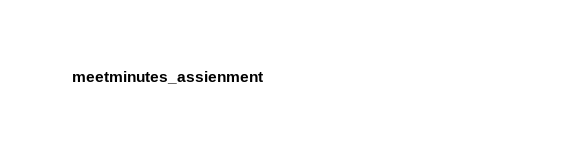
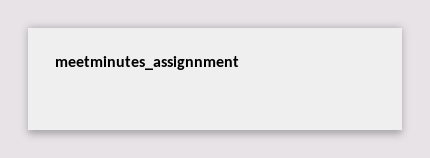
- meetminutes_assienment
+ meetminutes_assignnment

